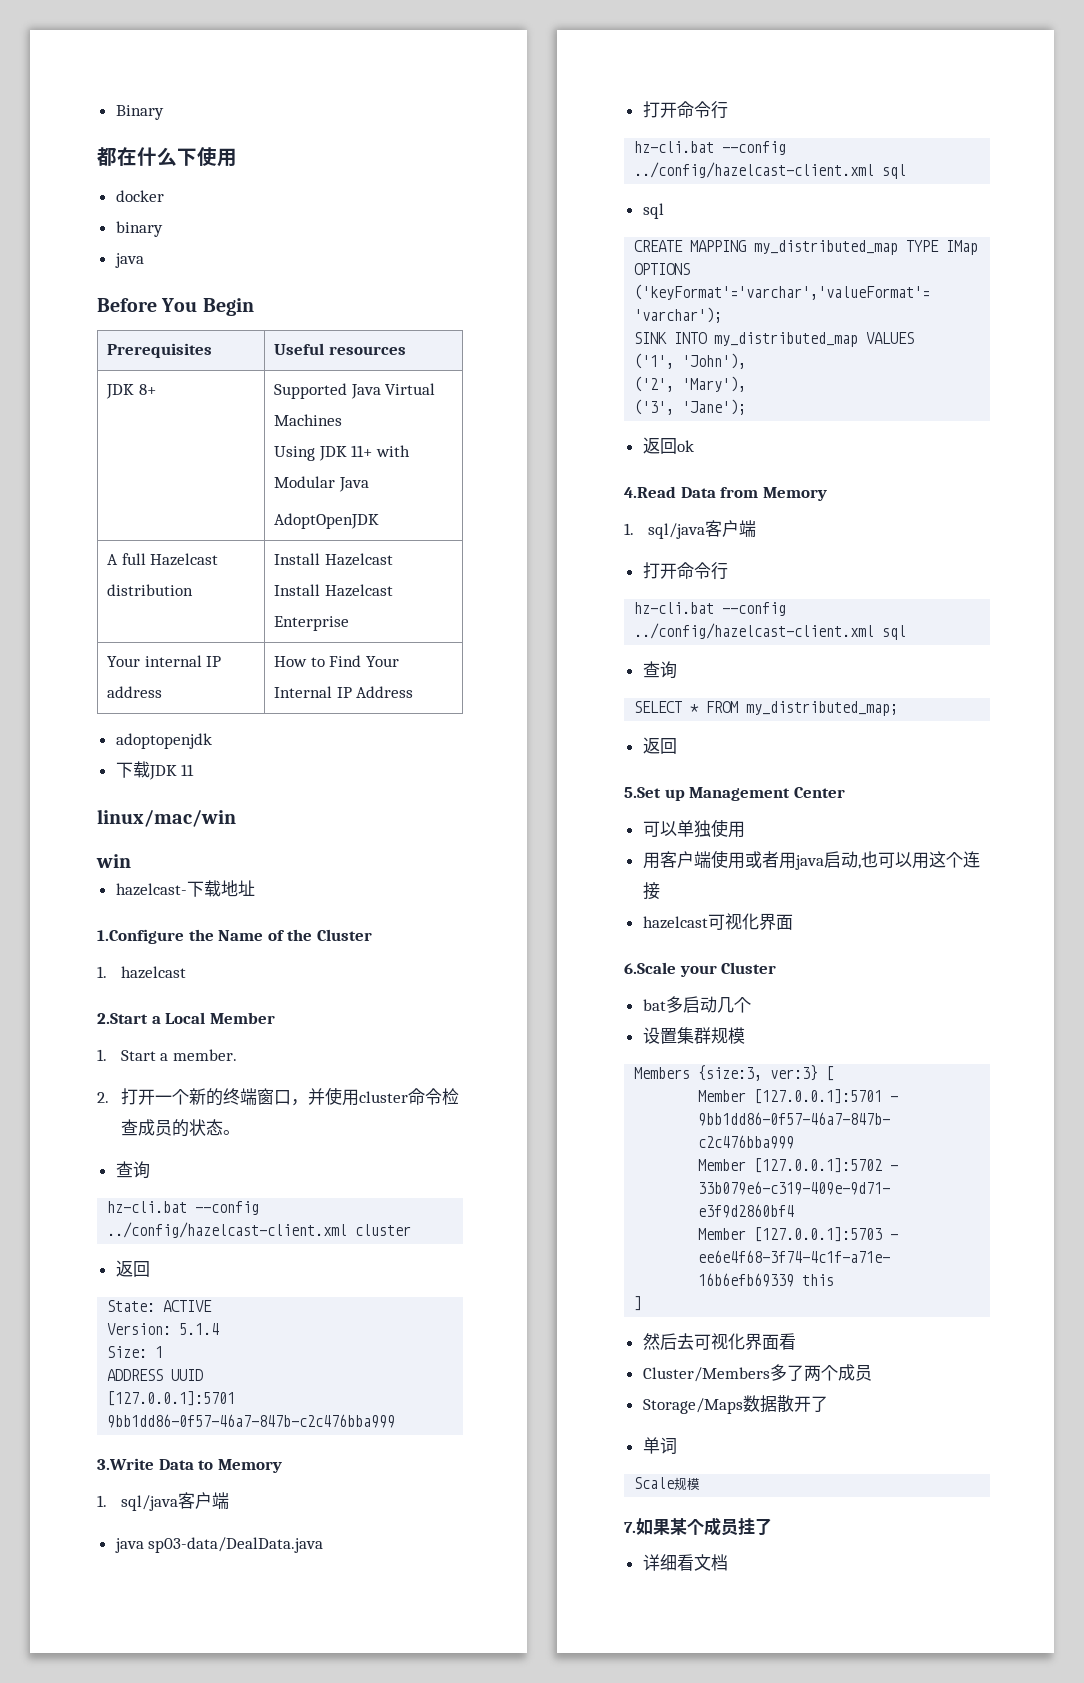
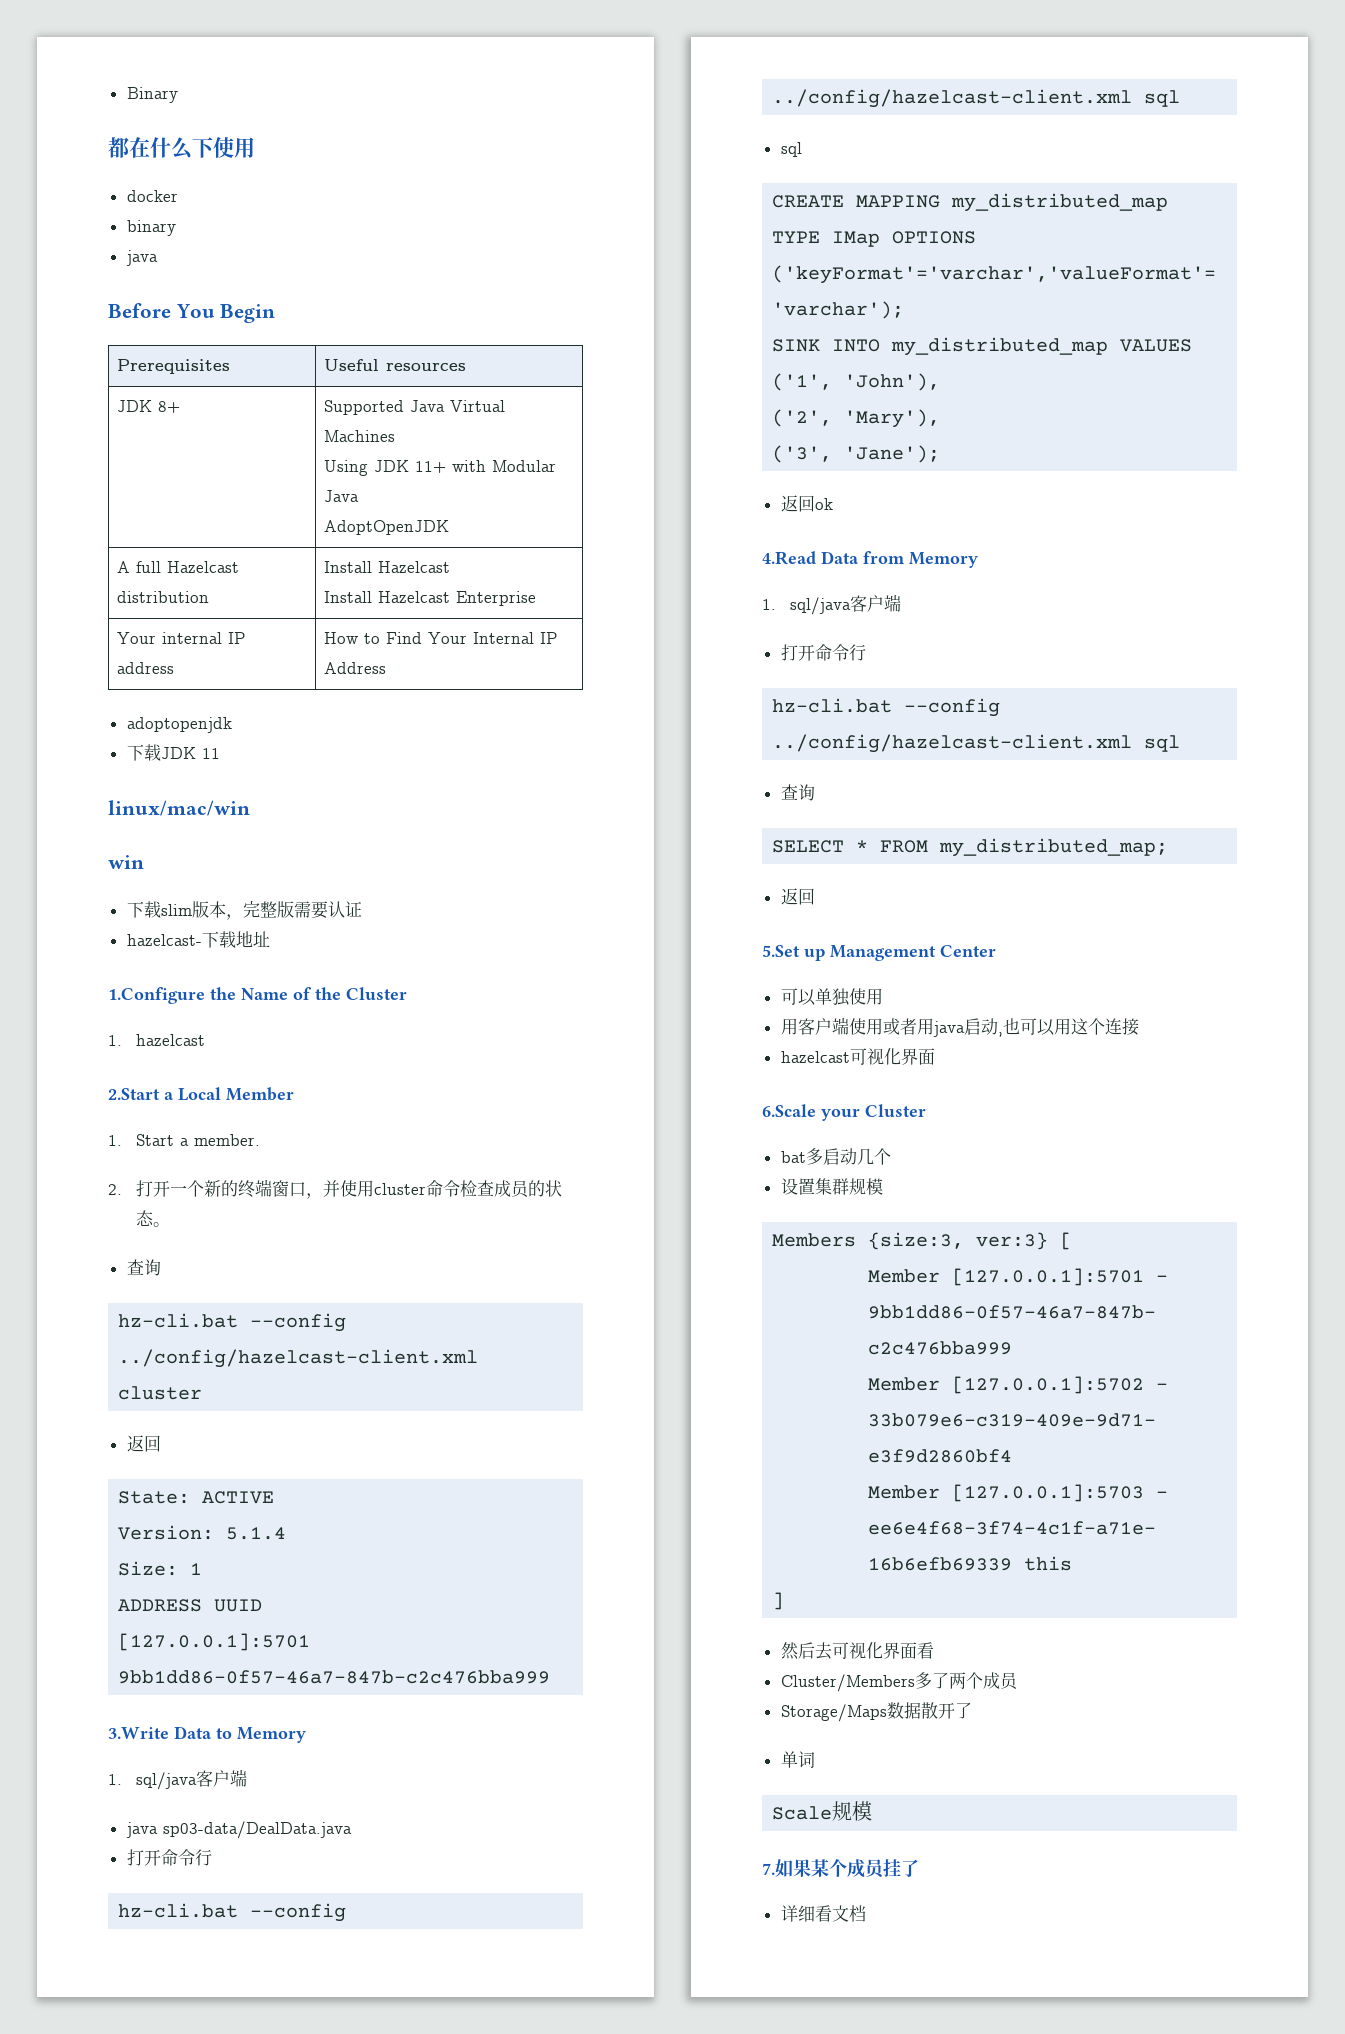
+ 下载slim版本，完整版需要认证

